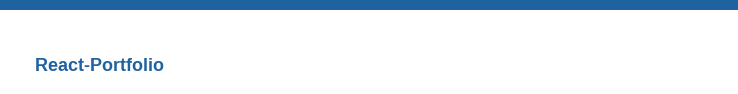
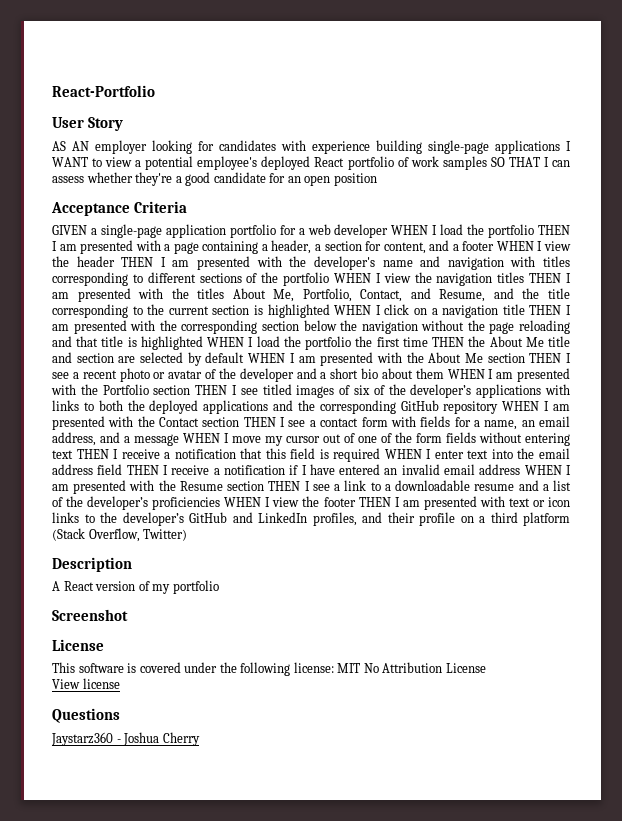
+ User Story
+ AS AN employer looking for candidates with experience building single-page applications I WANT to view a potential employee's deployed React portfolio of work samples SO THAT I can assess whether they're a good candidate for an open position
+ Acceptance Criteria
+ GIVEN a single-page application portfolio for a web developer WHEN I load the portfolio THEN I am presented with a page containing a header, a section for content, and a footer WHEN I view the header THEN I am presented with the developer's name and navigation with titles corresponding to different sections of the portfolio WHEN I view the navigation titles THEN I am presented with the titles About Me, Portfolio, Contact, and Resume, and the title corresponding to the current section is highlighted WHEN I click on a navigation title THEN I am presented with the corresponding section below the navigation without the page reloading and that title is highlighted WHEN I load the portfolio the first time THEN the About Me title and section are selected by default WHEN I am presented with the About Me section THEN I see a recent photo or avatar of the developer and a short bio about them WHEN I am presented with the Portfolio section THEN I see titled images of six of the developer’s applications with links to both the deployed applications and the corresponding GitHub repository WHEN I am presented with the Contact section THEN I see a contact form with fields for a name, an email address, and a message WHEN I move my cursor out of one of the form fields without entering text THEN I receive a notification that this field is required WHEN I enter text into the email address field THEN I receive a notification if I have entered an invalid email address WHEN I am presented with the Resume section THEN I see a link to a downloadable resume and a list of the developer’s proficiencies WHEN I view the footer THEN I am presented with text or icon links to the developer’s GitHub and LinkedIn profiles, and their profile on a third platform (Stack Overflow, Twitter)
+ Description
+ A React version of my portfolio
+ Screenshot
+ License
+ This software is covered under the following license: MIT No Attribution License
+ View license
+ Questions
+ Jaystarz360 - Joshua Cherry

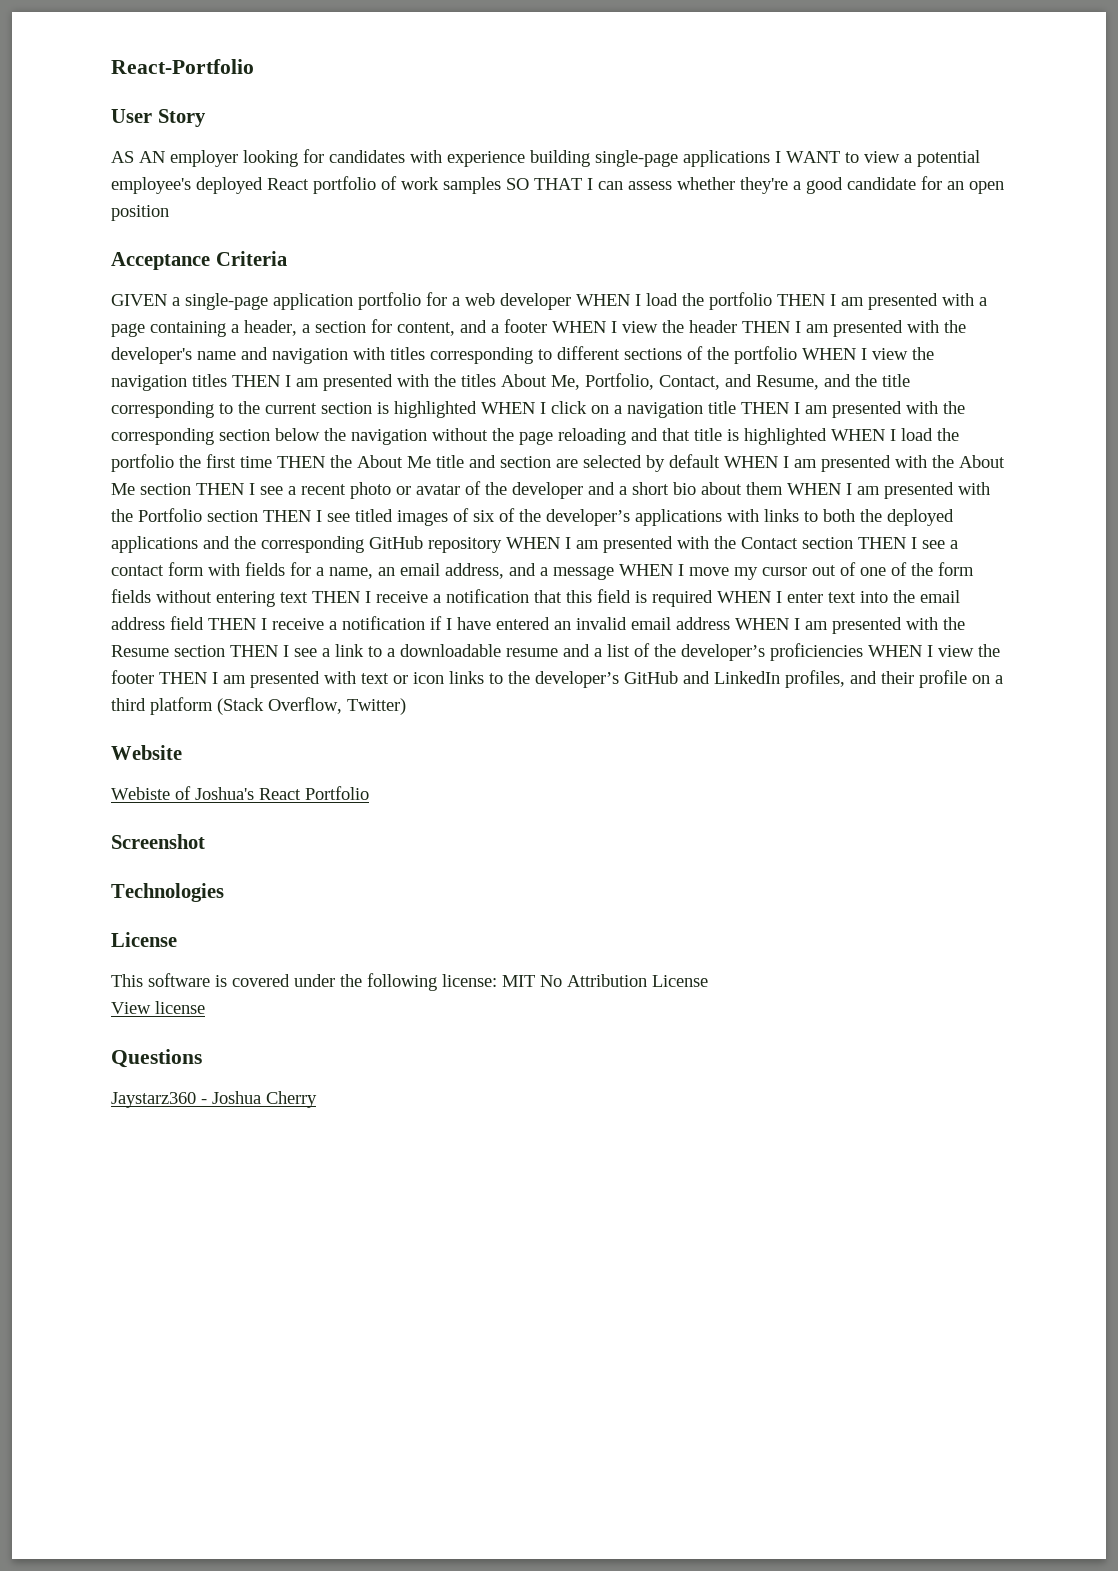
- Description
- A React version of my portfolio
+ Website
+ Webiste of Joshua's React Portfolio
+ Technologies

